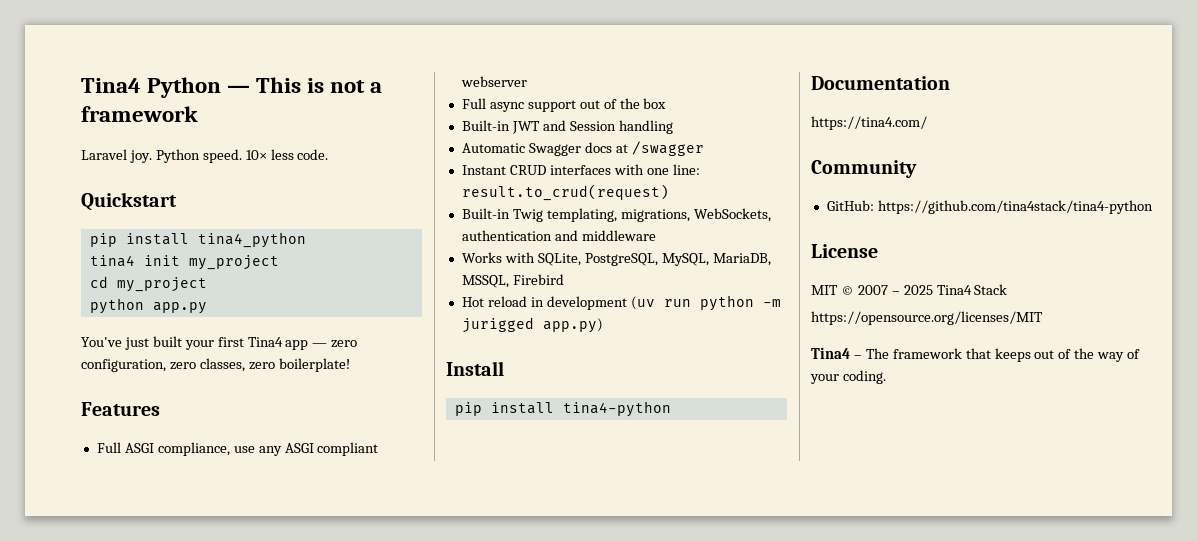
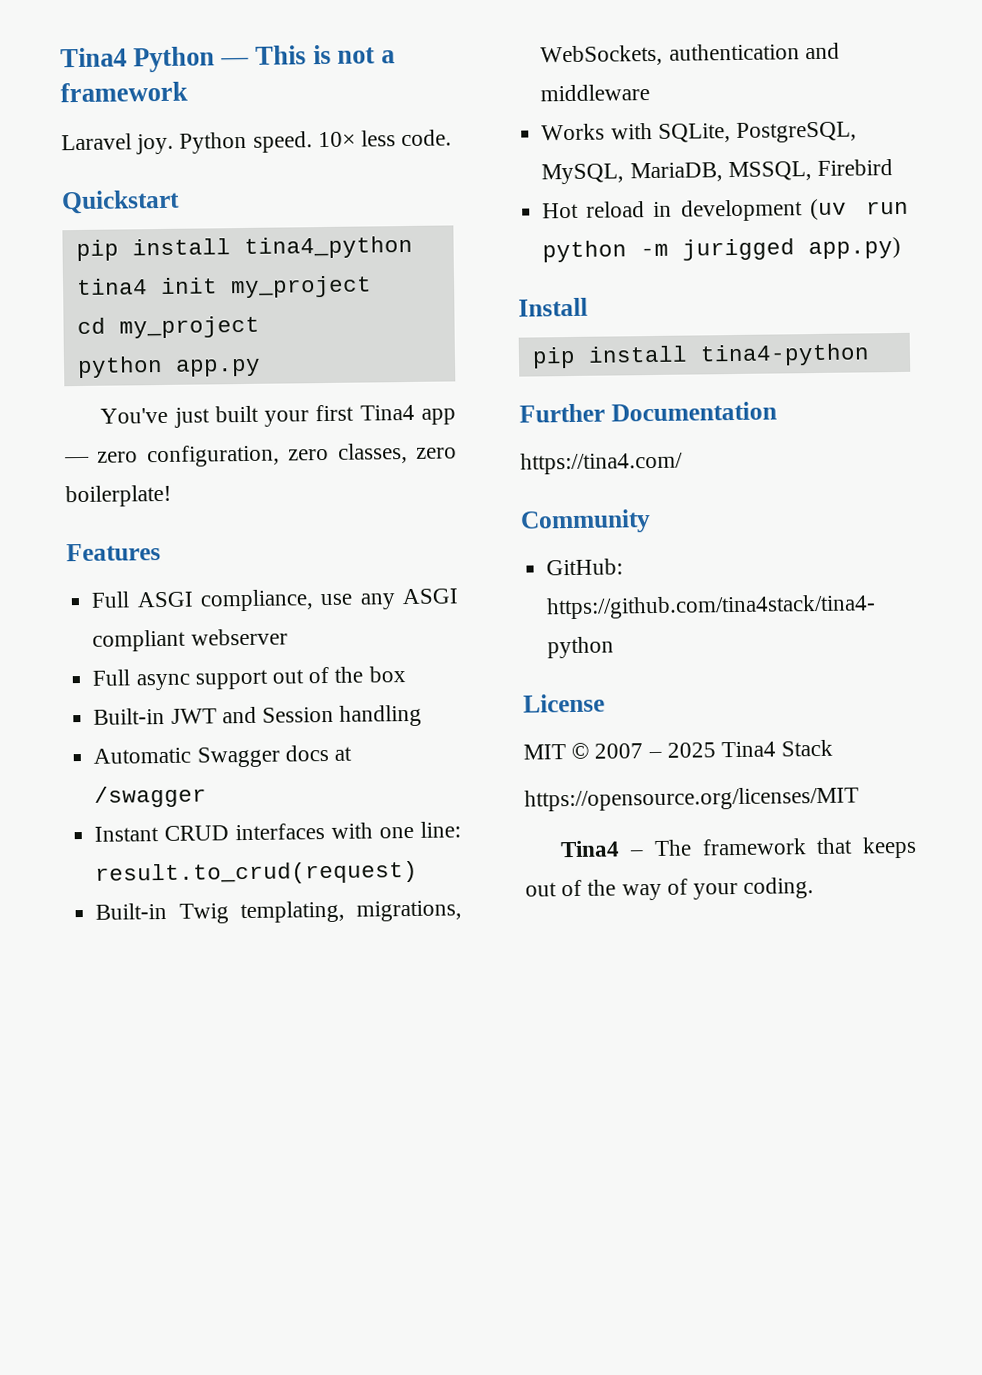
- Documentation
+ Further Documentation

